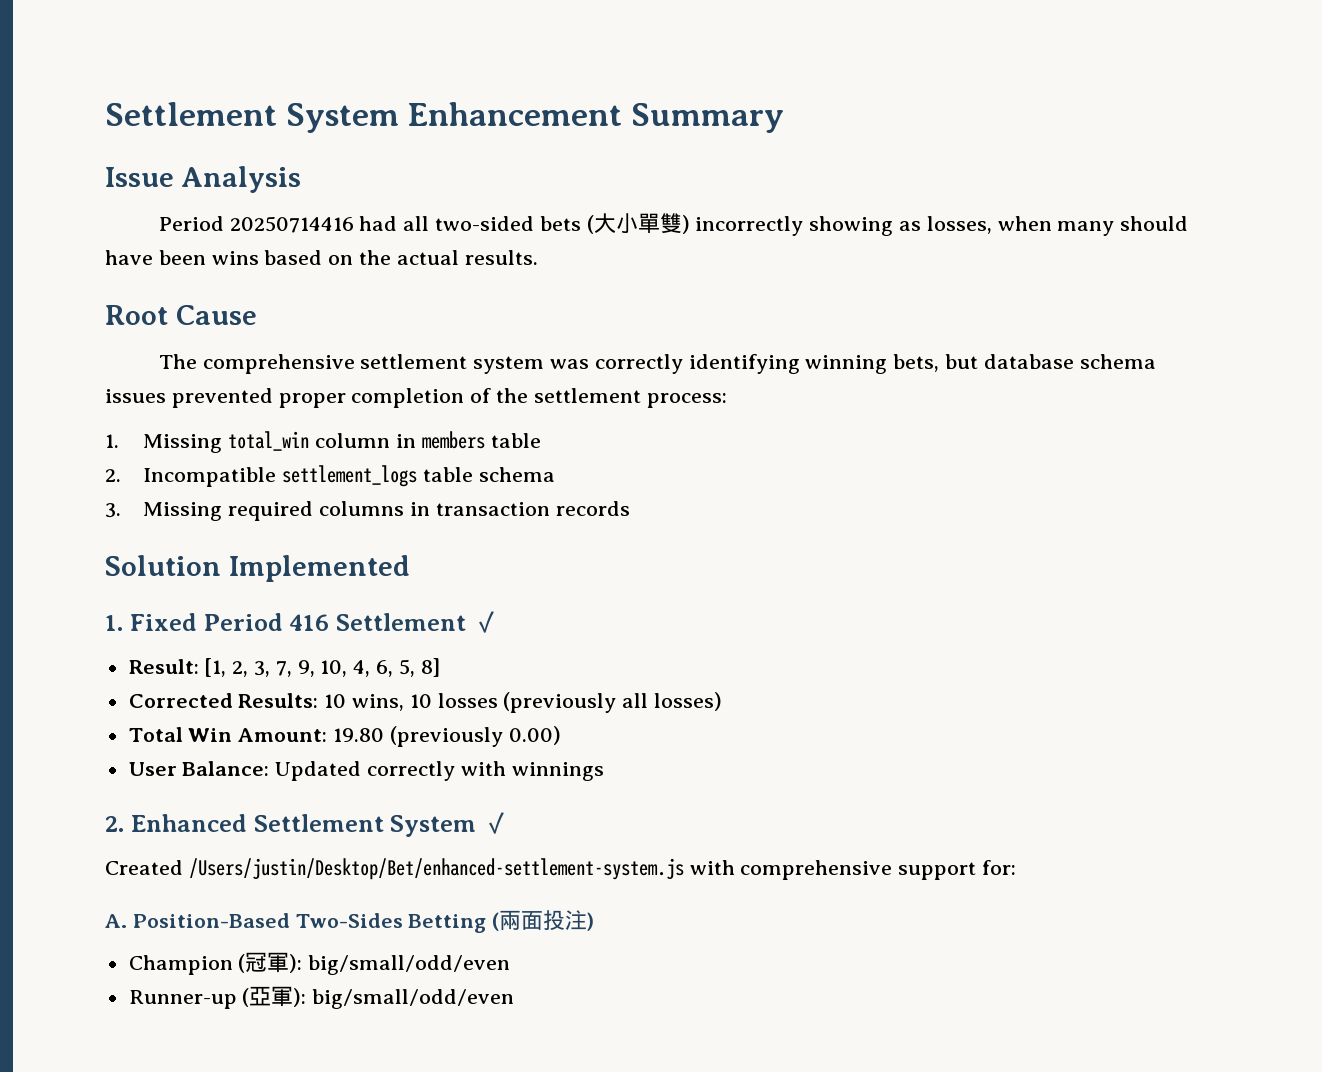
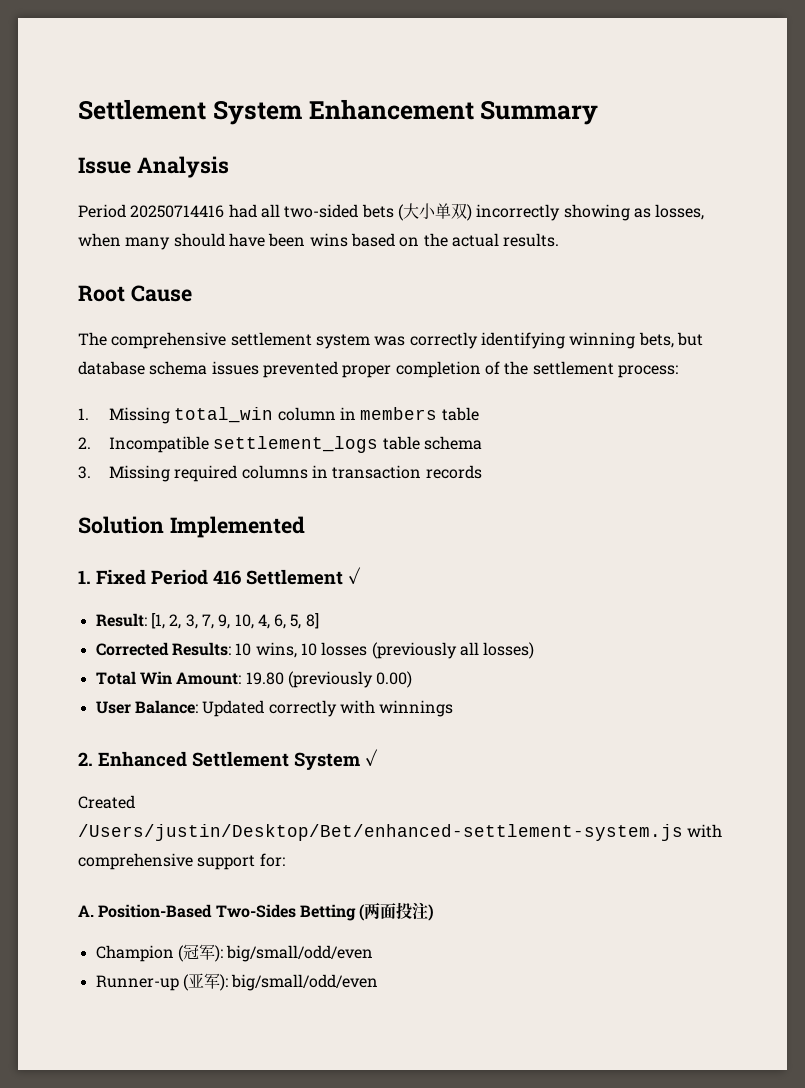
- Period 20250714416 had all two-sided bets (大小單雙) incorrectly showing as losses, when many should have been wins based on the actual results.
+ Period 20250714416 had all two-sided bets (大小单双) incorrectly showing as losses, when many should have been wins based on the actual results.
- A. Position-Based Two-Sides Betting (兩面投注)
+ A. Position-Based Two-Sides Betting (两面投注)
- Champion (冠軍): big/small/odd/even
+ Champion (冠军): big/small/odd/even
- Runner-up (亞軍): big/small/odd/even
+ Runner-up (亚军): big/small/odd/even

